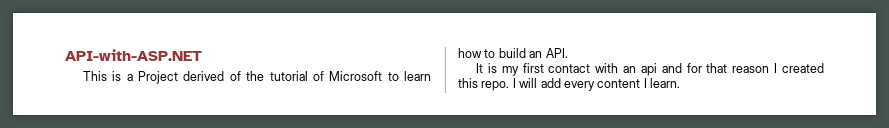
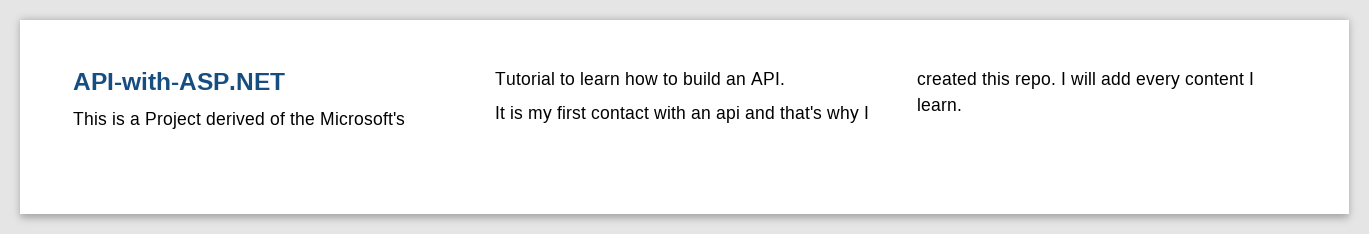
- This is a Project derived of the tutorial of Microsoft to learn how to build an API.
+ This is a Project derived of the Microsoft's Tutorial to learn how to build an API.
- It is my first contact with an api and for that reason I created this repo.
+ It is my first contact with an api and that's why I created this repo.

